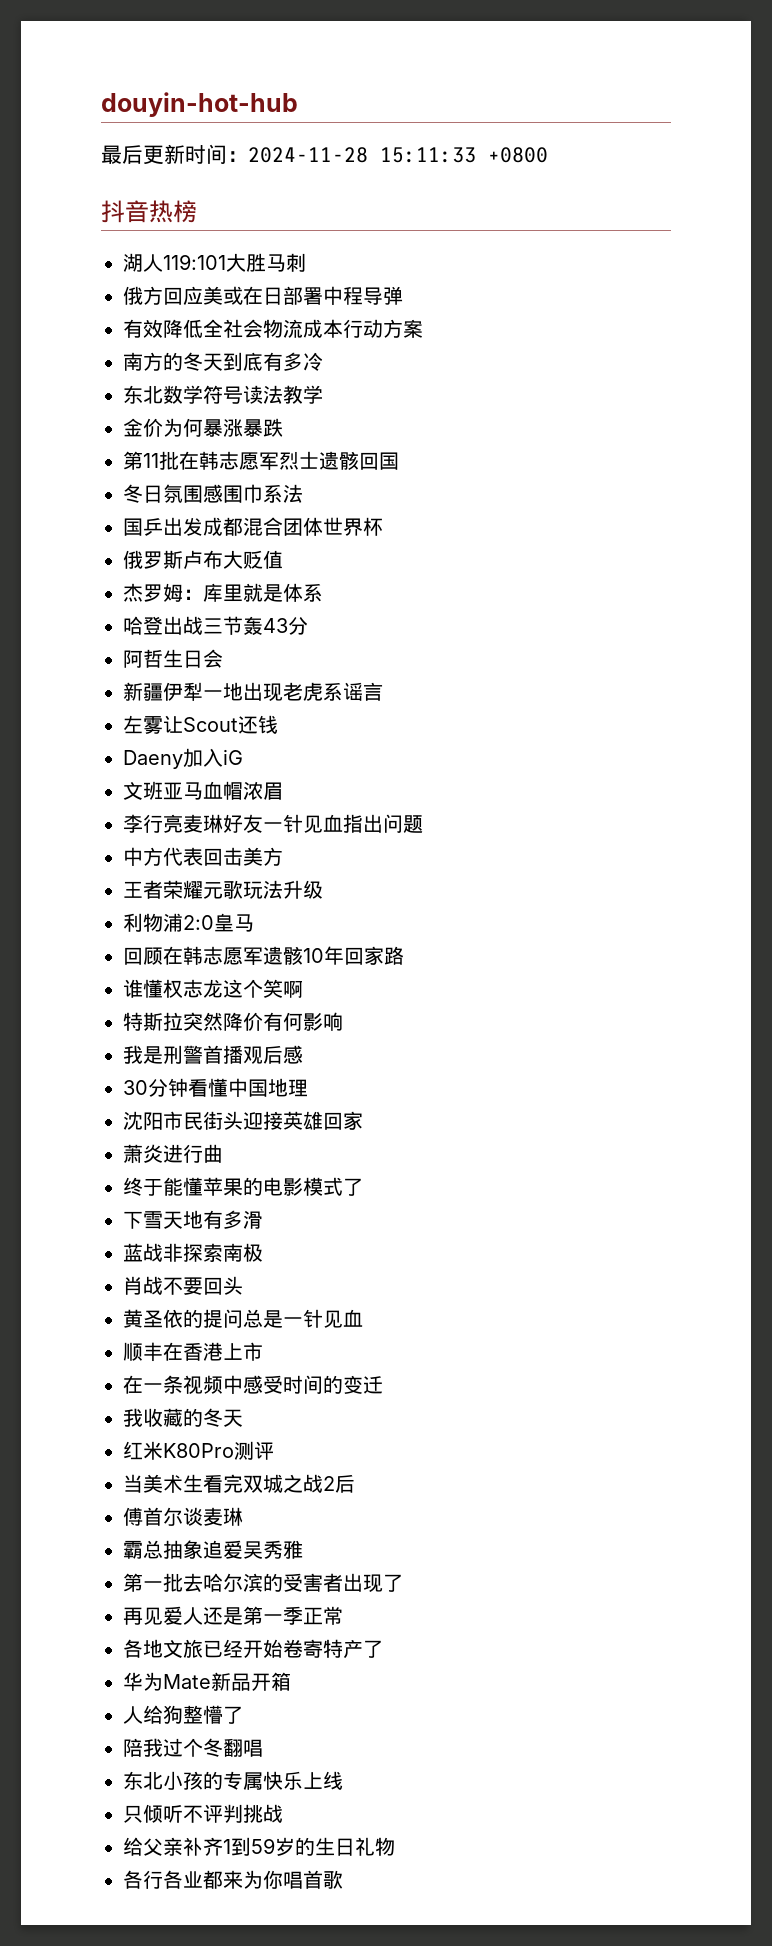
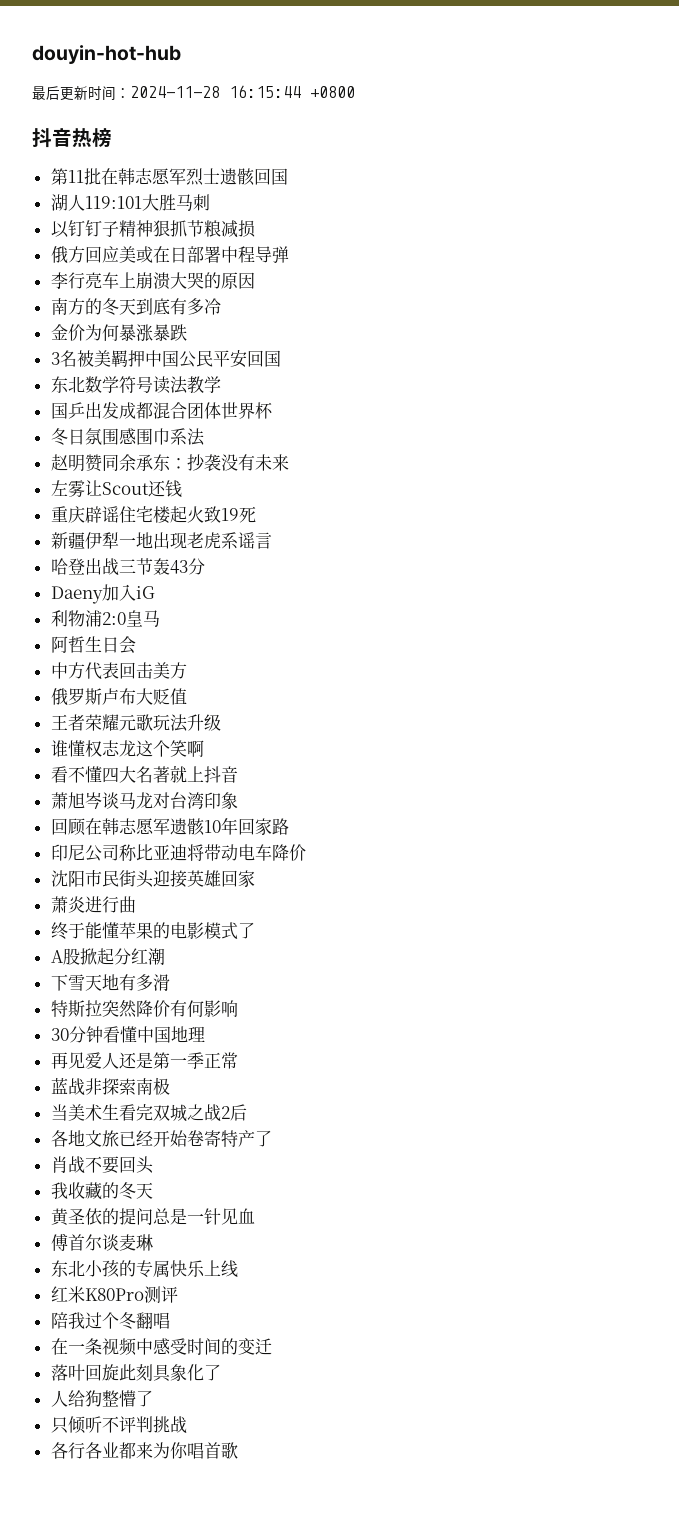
- 最后更新时间：2024-11-28 15:11:33 +0800
+ 最后更新时间：2024-11-28 16:15:44 +0800
+ 第11批在韩志愿军烈士遗骸回国
  湖人119:101大胜马刺
+ 以钉钉子精神狠抓节粮减损
- 有效降低全社会物流成本行动方案
+ 李行亮车上崩溃大哭的原因
+ 金价为何暴涨暴跌
+ 3名被美羁押中国公民平安回国
- 金价为何暴涨暴跌
- 第11批在韩志愿军烈士遗骸回国
- 冬日氛围感围巾系法
- 俄罗斯卢布大贬值
- 杰罗姆：库里就是体系
- 哈登出战三节轰43分
- 阿哲生日会
+ 冬日氛围感围巾系法
+ 赵明赞同余承东：抄袭没有未来
+ 左雾让Scout还钱
+ 重庆辟谣住宅楼起火致19死
- 左雾让Scout还钱
+ 哈登出战三节轰43分
  Daeny加入iG
- 文班亚马血帽浓眉
- 李行亮麦琳好友一针见血指出问题
+ 利物浦2:0皇马
+ 阿哲生日会
+ 俄罗斯卢布大贬值
- 利物浦2:0皇马
+ 谁懂权志龙这个笑啊
+ 看不懂四大名著就上抖音
+ 萧旭岑谈马龙对台湾印象
- 谁懂权志龙这个笑啊
- 特斯拉突然降价有何影响
- 我是刑警首播观后感
- 30分钟看懂中国地理
+ 印尼公司称比亚迪将带动电车降价
+ A股掀起分红潮
+ 特斯拉突然降价有何影响
+ 30分钟看懂中国地理
+ 再见爱人还是第一季正常
  蓝战非探索南极
+ 当美术生看完双城之战2后
+ 各地文旅已经开始卷寄特产了
+ 我收藏的冬天
- 顺丰在香港上市
+ 傅首尔谈麦琳
+ 东北小孩的专属快乐上线
+ 红米K80Pro测评
+ 陪我过个冬翻唱
- 我收藏的冬天
- 红米K80Pro测评
- 当美术生看完双城之战2后
- 傅首尔谈麦琳
- 霸总抽象追爱吴秀雅
- 第一批去哈尔滨的受害者出现了
- 再见爱人还是第一季正常
- 各地文旅已经开始卷寄特产了
- 华为Mate新品开箱
+ 落叶回旋此刻具象化了
  人给狗整懵了
- 陪我过个冬翻唱
- 东北小孩的专属快乐上线
  只倾听不评判挑战
- 给父亲补齐1到59岁的生日礼物

